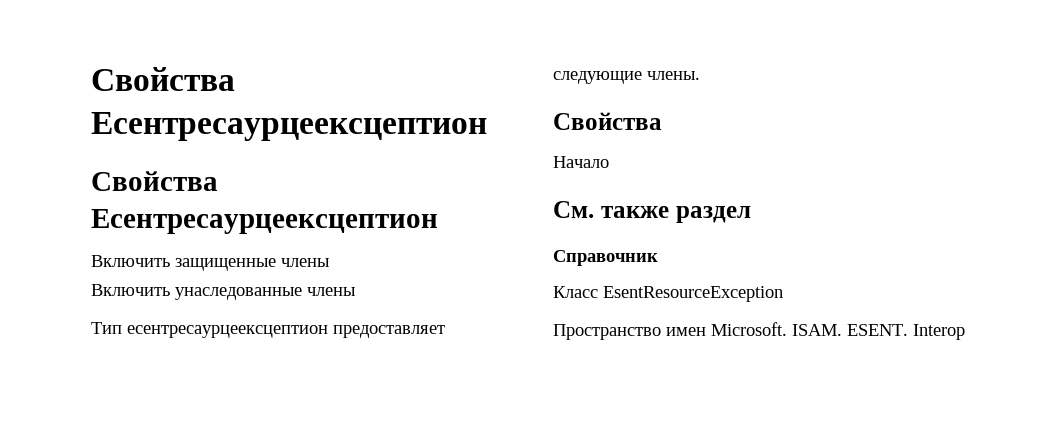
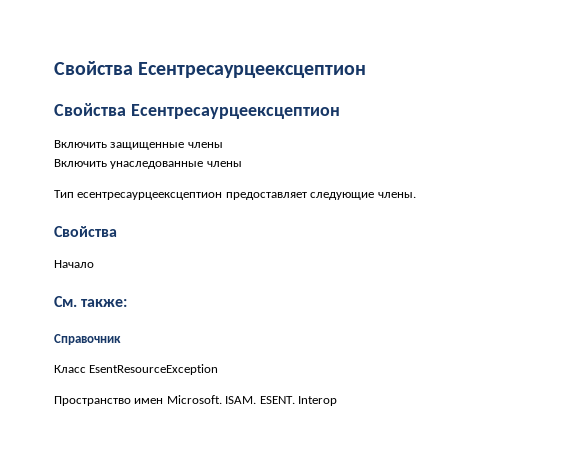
- См. также раздел
+ См. также:

